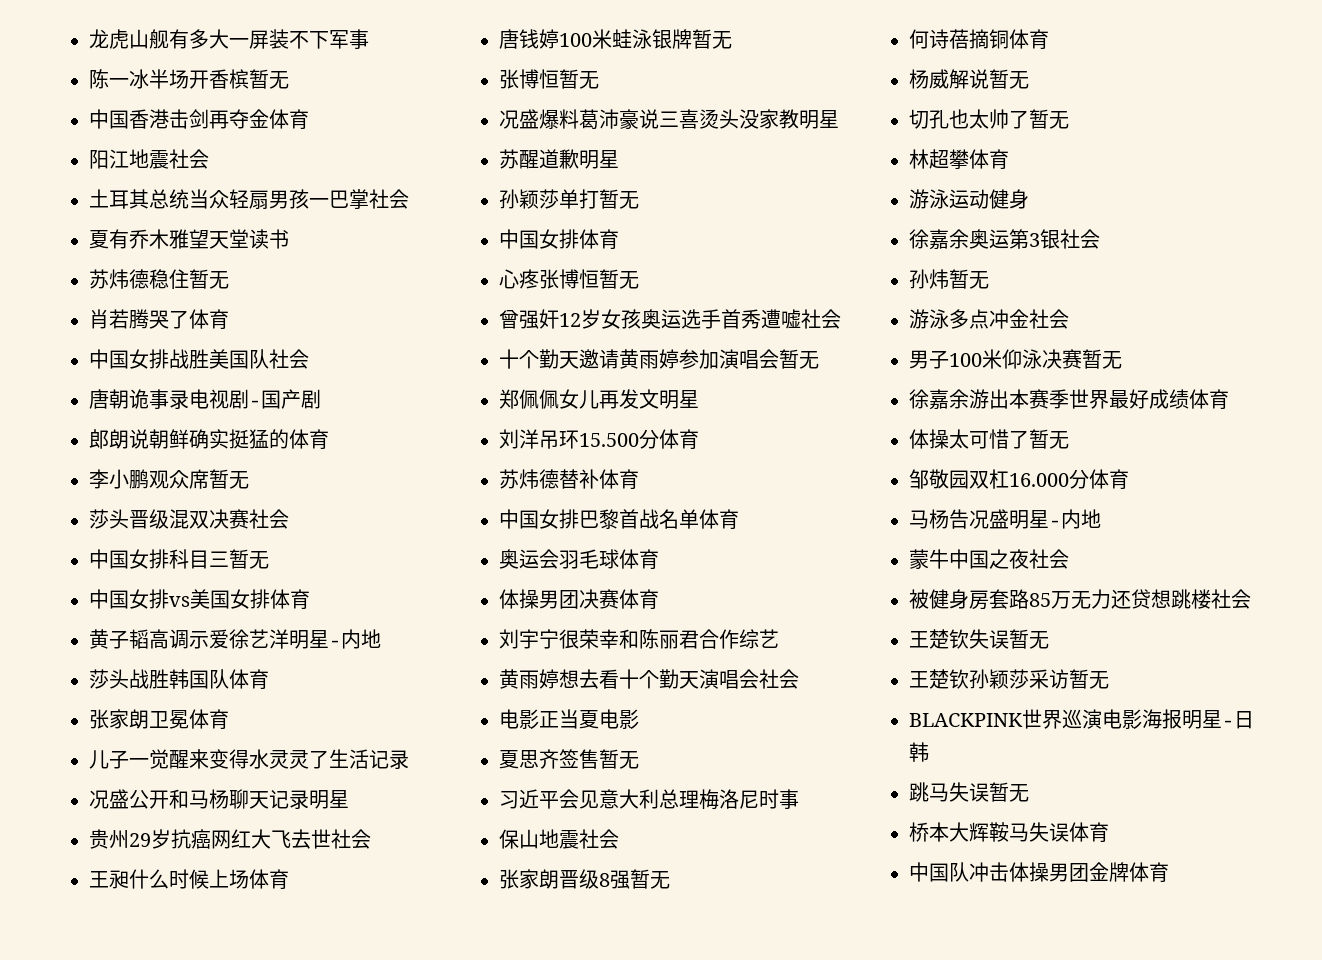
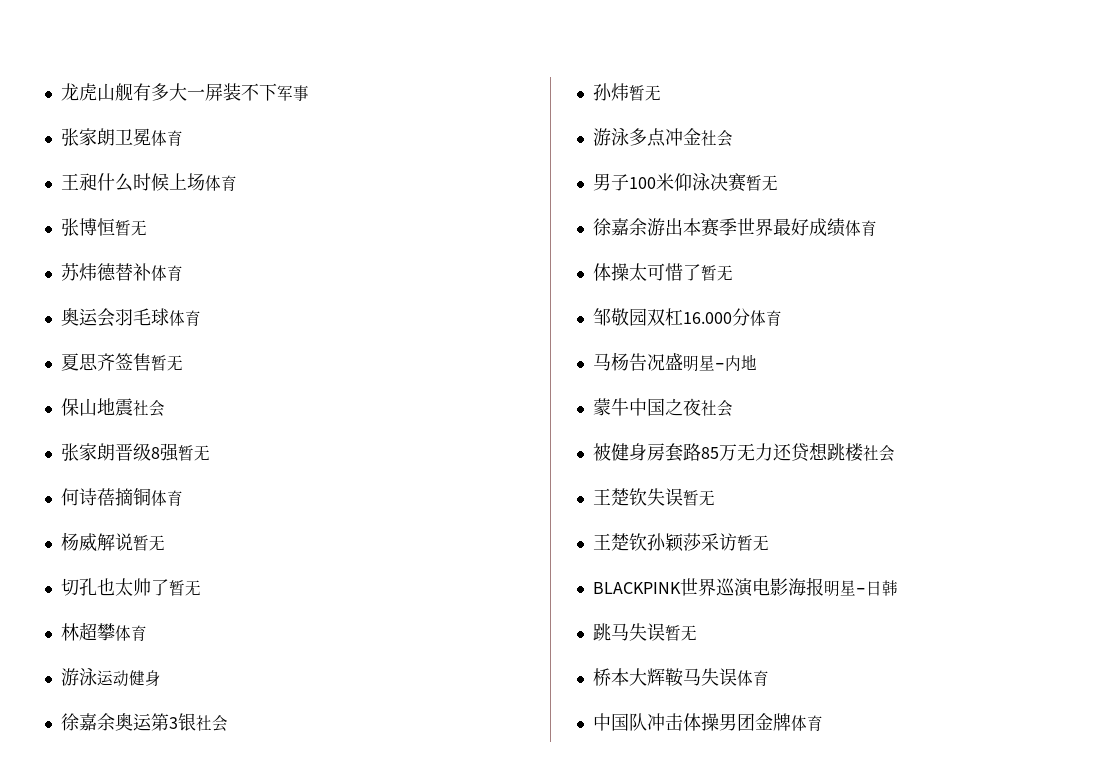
- 陈一冰半场开香槟暂无
- 中国香港击剑再夺金体育
- 阳江地震社会
- 土耳其总统当众轻扇男孩一巴掌社会
- 夏有乔木雅望天堂读书
- 苏炜德稳住暂无
- 肖若腾哭了体育
- 中国女排战胜美国队社会
- 唐朝诡事录电视剧-国产剧
- 郎朗说朝鲜确实挺猛的体育
- 李小鹏观众席暂无
- 莎头晋级混双决赛社会
- 中国女排科目三暂无
- 中国女排vs美国女排体育
- 黄子韬高调示爱徐艺洋明星-内地
- 莎头战胜韩国队体育
  张家朗卫冕体育
- 儿子一觉醒来变得水灵灵了生活记录
- 况盛公开和马杨聊天记录明星
- 贵州29岁抗癌网红大飞去世社会
- 唐钱婷100米蛙泳银牌暂无
  张博恒暂无
- 况盛爆料葛沛豪说三喜烫头没家教明星
- 苏醒道歉明星
- 孙颖莎单打暂无
- 中国女排体育
- 心疼张博恒暂无
- 曾强奸12岁女孩奥运选手首秀遭嘘社会
- 十个勤天邀请黄雨婷参加演唱会暂无
- 郑佩佩女儿再发文明星
- 刘洋吊环15.500分体育
  苏炜德替补体育
- 中国女排巴黎首战名单体育
  奥运会羽毛球体育
- 体操男团决赛体育
- 刘宇宁很荣幸和陈丽君合作综艺
- 黄雨婷想去看十个勤天演唱会社会
- 电影正当夏电影
  夏思齐签售暂无
- 习近平会见意大利总理梅洛尼时事

